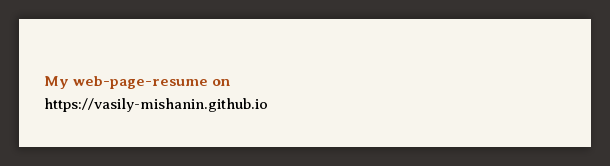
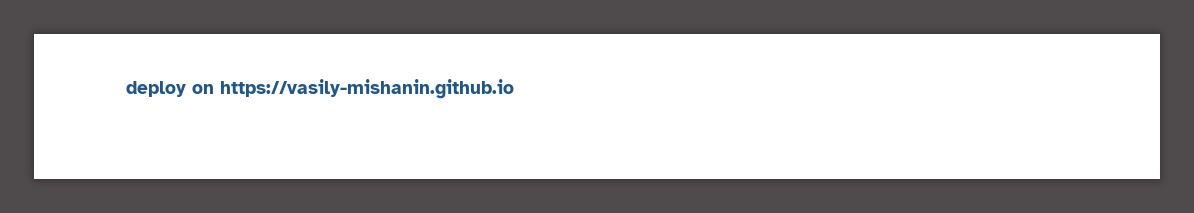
- My web-page-resume on
- https://vasily-mishanin.github.io
+ deploy on https://vasily-mishanin.github.io

